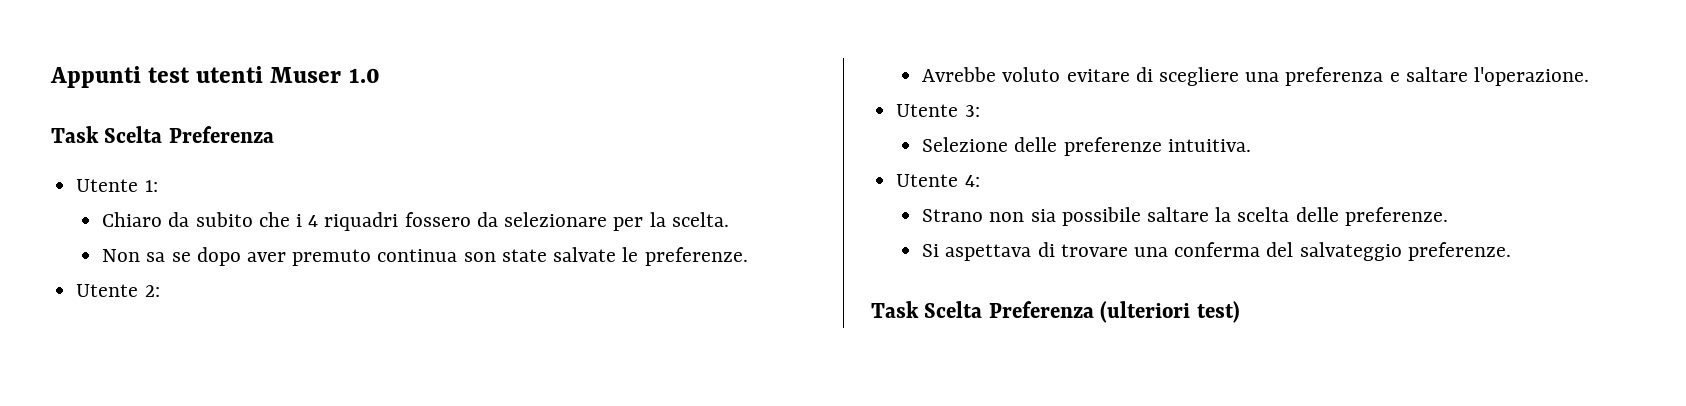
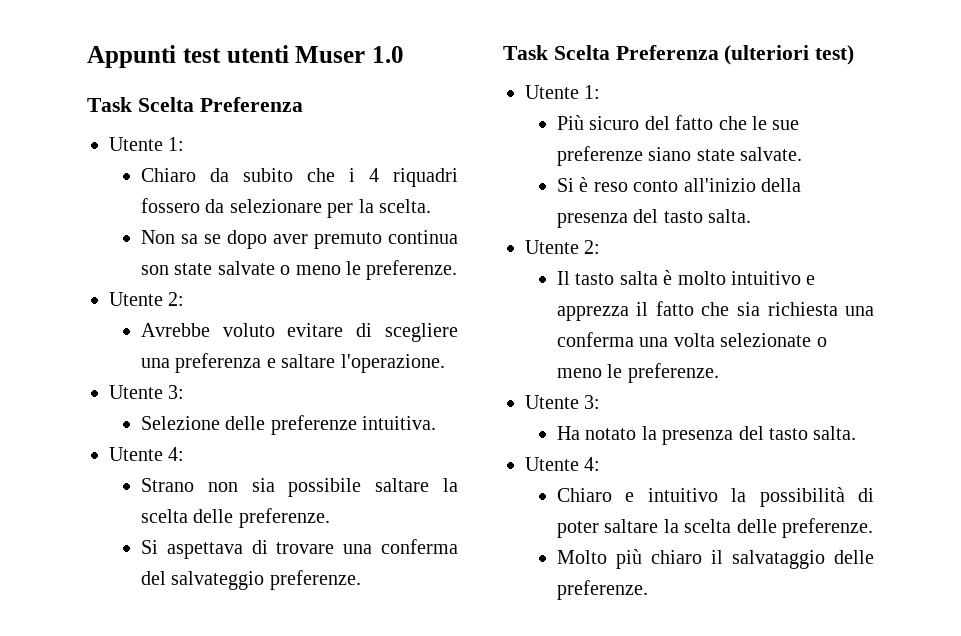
- Non sa se dopo aver premuto continua son state salvate le preferenze.
+ Non sa se dopo aver premuto continua son state salvate o meno le preferenze.
  Task Scelta Preferenza (ulteriori test)
+ Utente 1:
+ Più sicuro del fatto che le sue preferenze siano state salvate.
+ Si è reso conto all'inizio della presenza del tasto salta.
+ Utente 2:
+ Il tasto salta è molto intuitivo e apprezza il fatto che sia richiesta una conferma una volta selezionate o meno le preferenze.
+ Utente 3:
+ Ha notato la presenza del tasto salta.
+ Utente 4:
+ Chiaro e intuitivo la possibilità di poter saltare la scelta delle preferenze.
+ Molto più chiaro il salvataggio delle preferenze.

